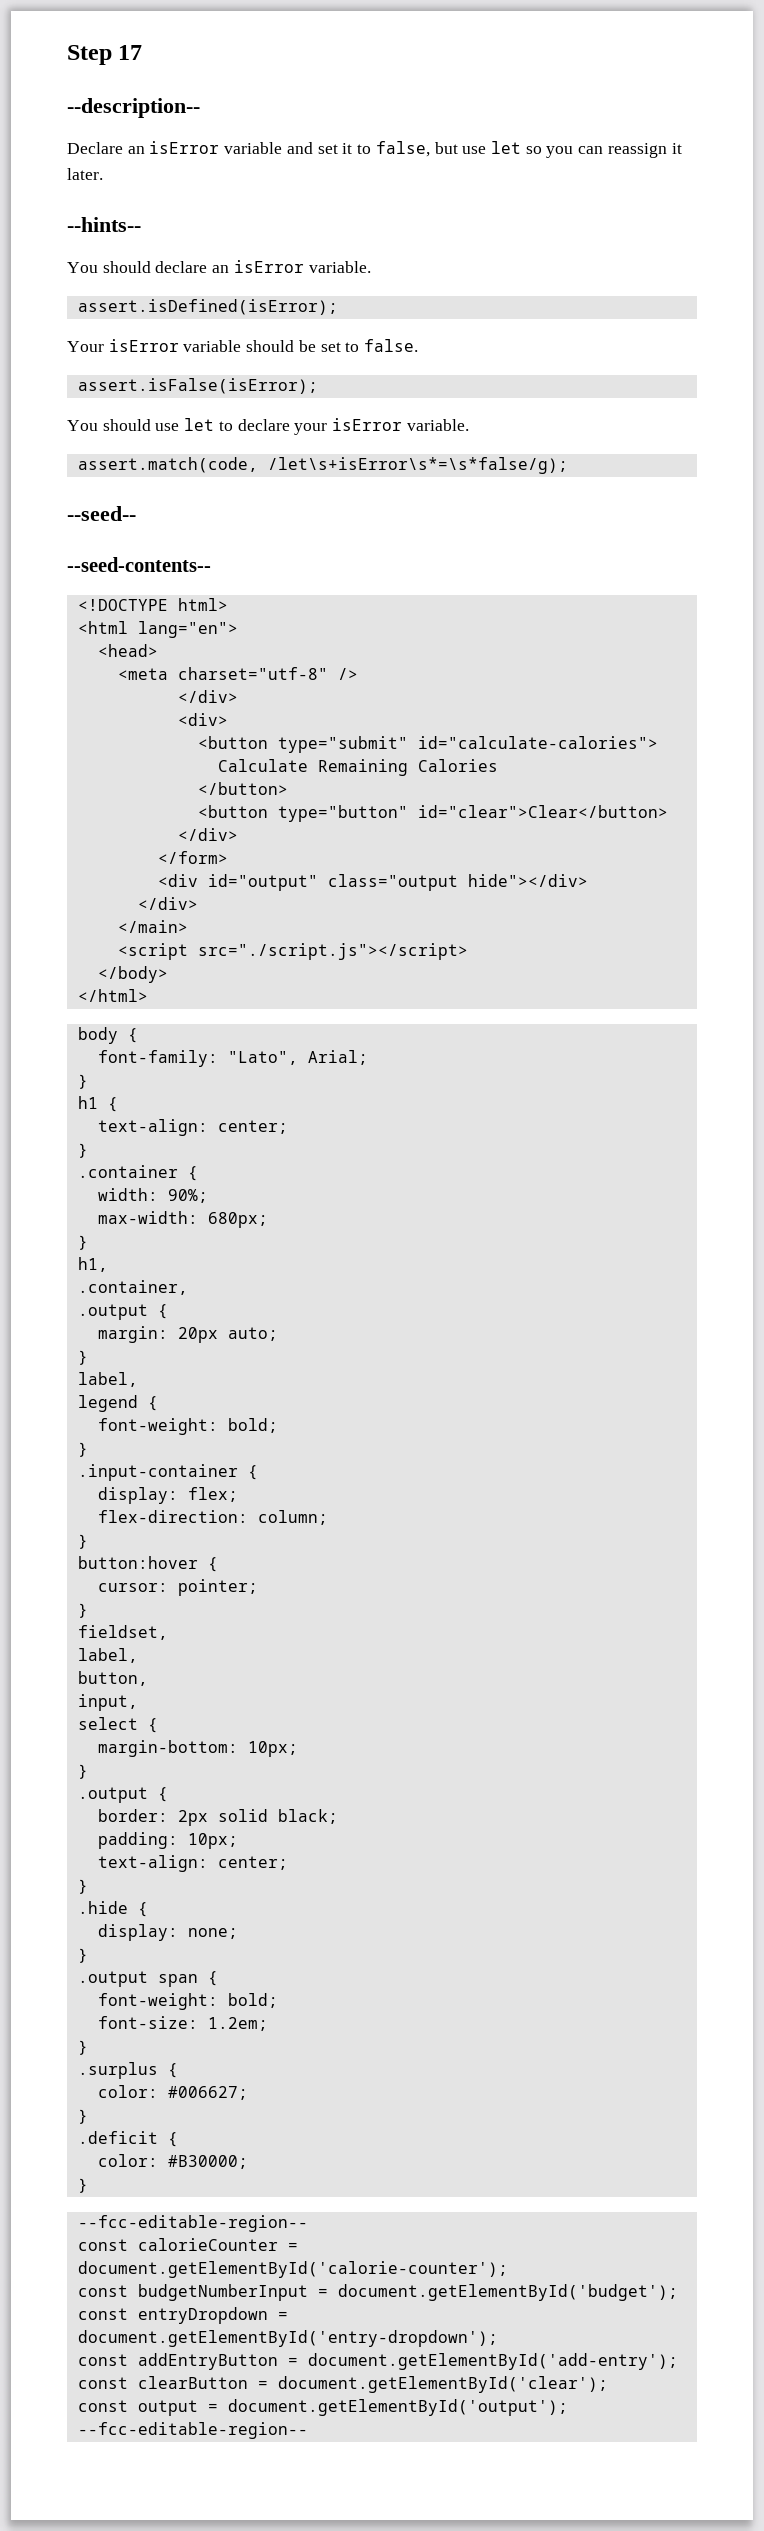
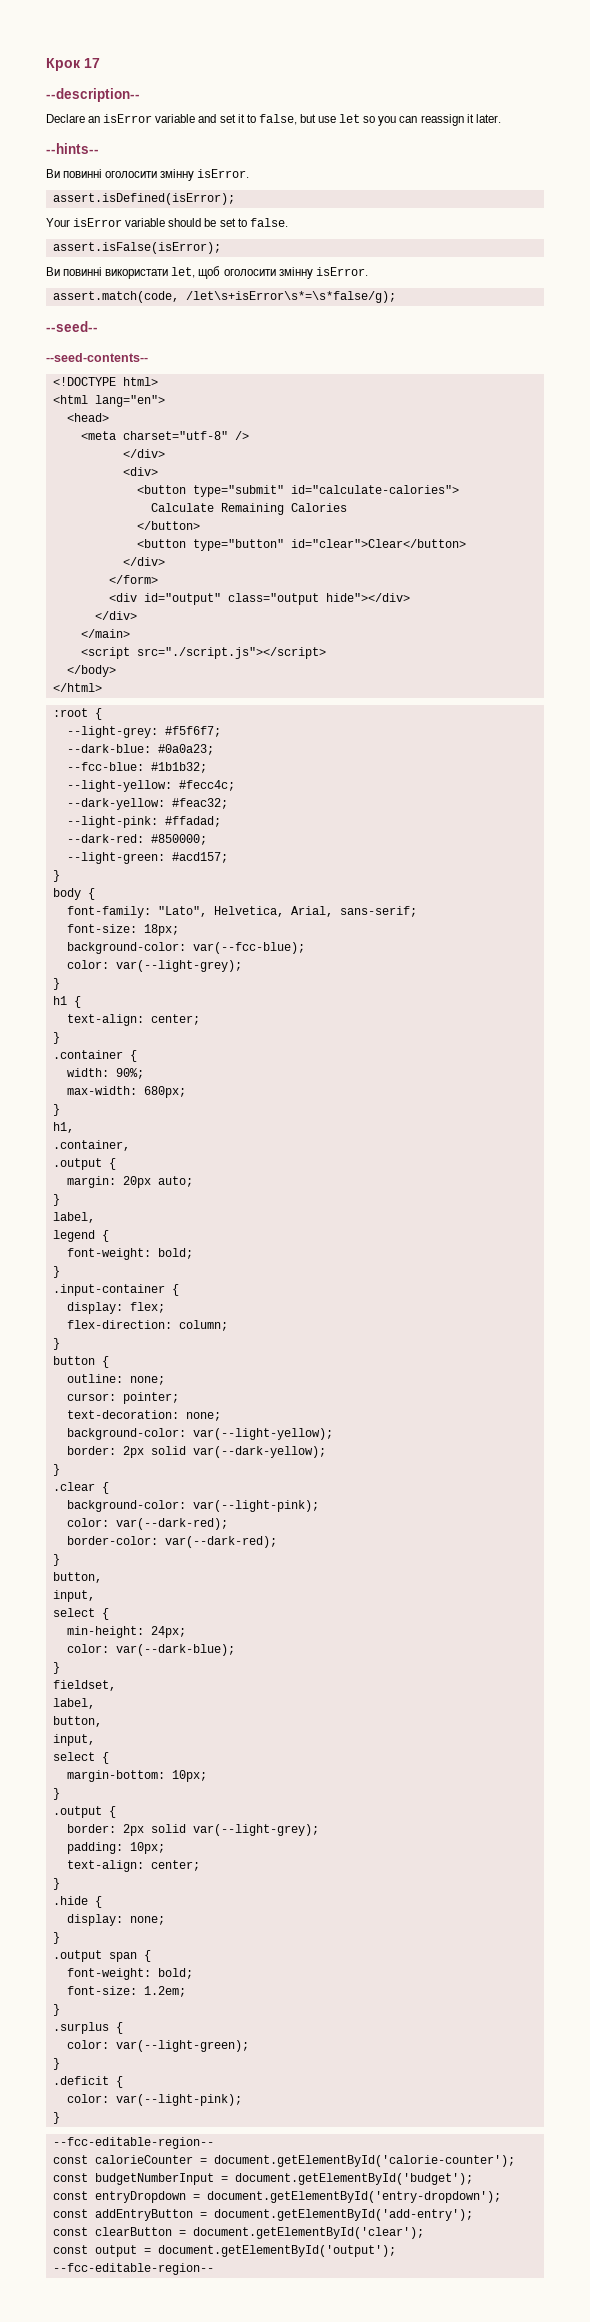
- Step 17
+ Крок 17
- You should declare an isError variable.
+ Ви повинні оголосити змінну isError.
- You should use let to declare your isError variable.
+ Ви повинні використати let, щоб оголосити змінну isError.
+ :root {
+ --light-grey: #f5f6f7;
+ --dark-blue: #0a0a23;
+ --fcc-blue: #1b1b32;
+ --light-yellow: #fecc4c;
+ --dark-yellow: #feac32;
+ --light-pink: #ffadad;
+ --dark-red: #850000;
+ --light-green: #acd157;
+ }
  body {
- font-family: "Lato", Arial;
+ font-family: "Lato", Helvetica, Arial, sans-serif;
+ font-size: 18px;
+ background-color: var(--fcc-blue);
+ color: var(--light-grey);
- button:hover {
+ button {
+ outline: none;
+ text-decoration: none;
+ background-color: var(--light-yellow);
+ border: 2px solid var(--dark-yellow);
+ }
+ .clear {
+ background-color: var(--light-pink);
+ color: var(--dark-red);
+ border-color: var(--dark-red);
+ }
+ button,
+ input,
+ select {
+ min-height: 24px;
+ color: var(--dark-blue);
- border: 2px solid black;
+ border: 2px solid var(--light-grey);
- color: #006627;
+ color: var(--light-green);
- color: #B30000;
+ color: var(--light-pink);

